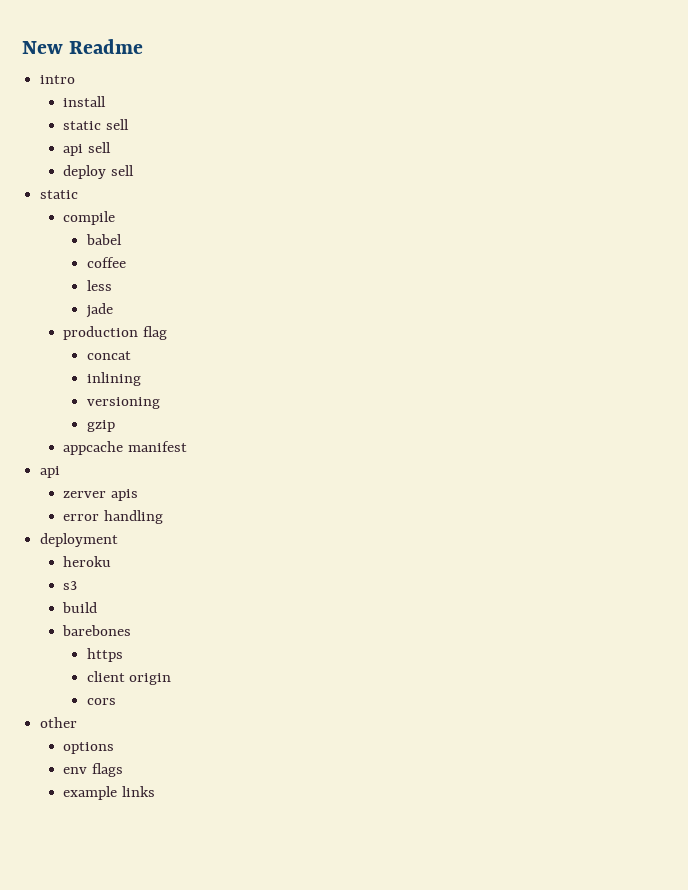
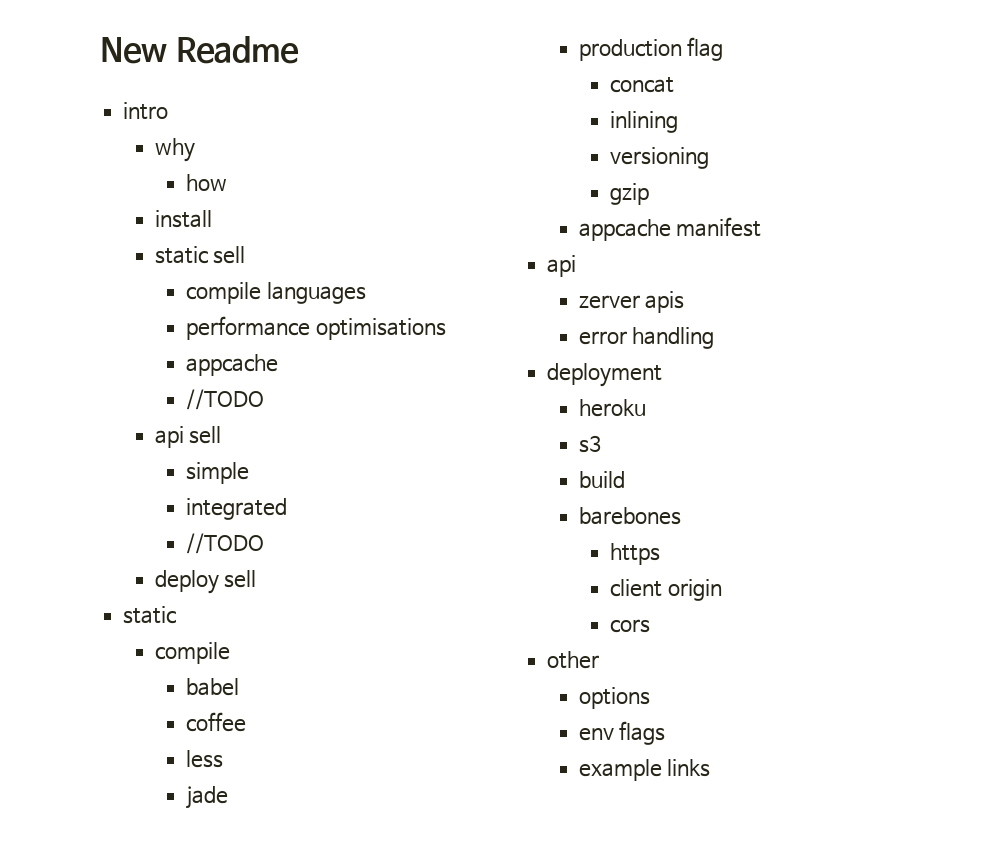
+ why
+ how
+ compile languages
+ performance optimisations
+ appcache
+ //TODO
+ simple
+ integrated
+ //TODO

